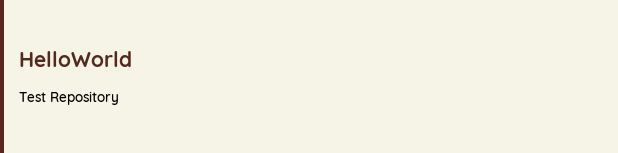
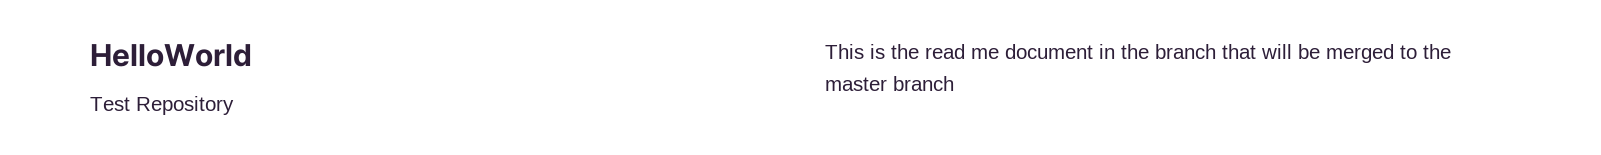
+ This is the read me document in the branch that will be merged to the master branch

